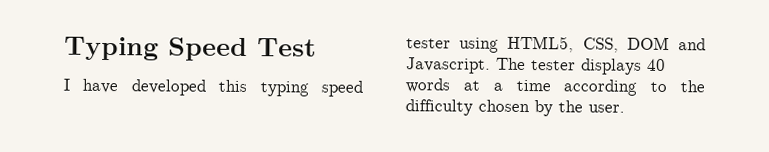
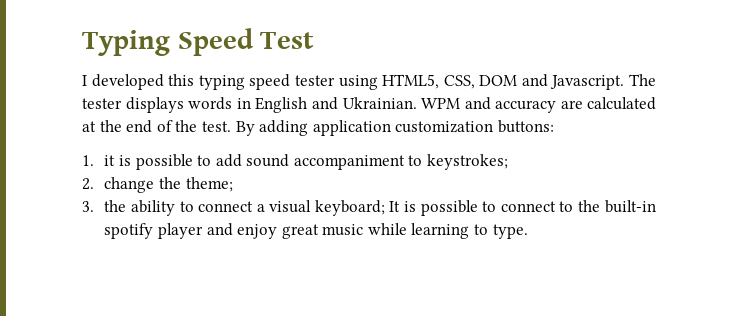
- I have developed this typing speed tester using HTML5, CSS, DOM and Javascript.
+ I developed this typing speed tester using HTML5, CSS, DOM and Javascript.
- The tester displays 40 words at a time according to the difficulty chosen by the user.
+ The tester displays words in English and Ukrainian. WPM and accuracy are calculated at the end of the test. By adding application customization buttons:
+ 1. it is possible to add sound accompaniment to keystrokes;
+ 2. change the theme;
+ 3. the ability to connect a visual keyboard; It is possible to connect to the built-in spotify player and enjoy great music while learning to type.

